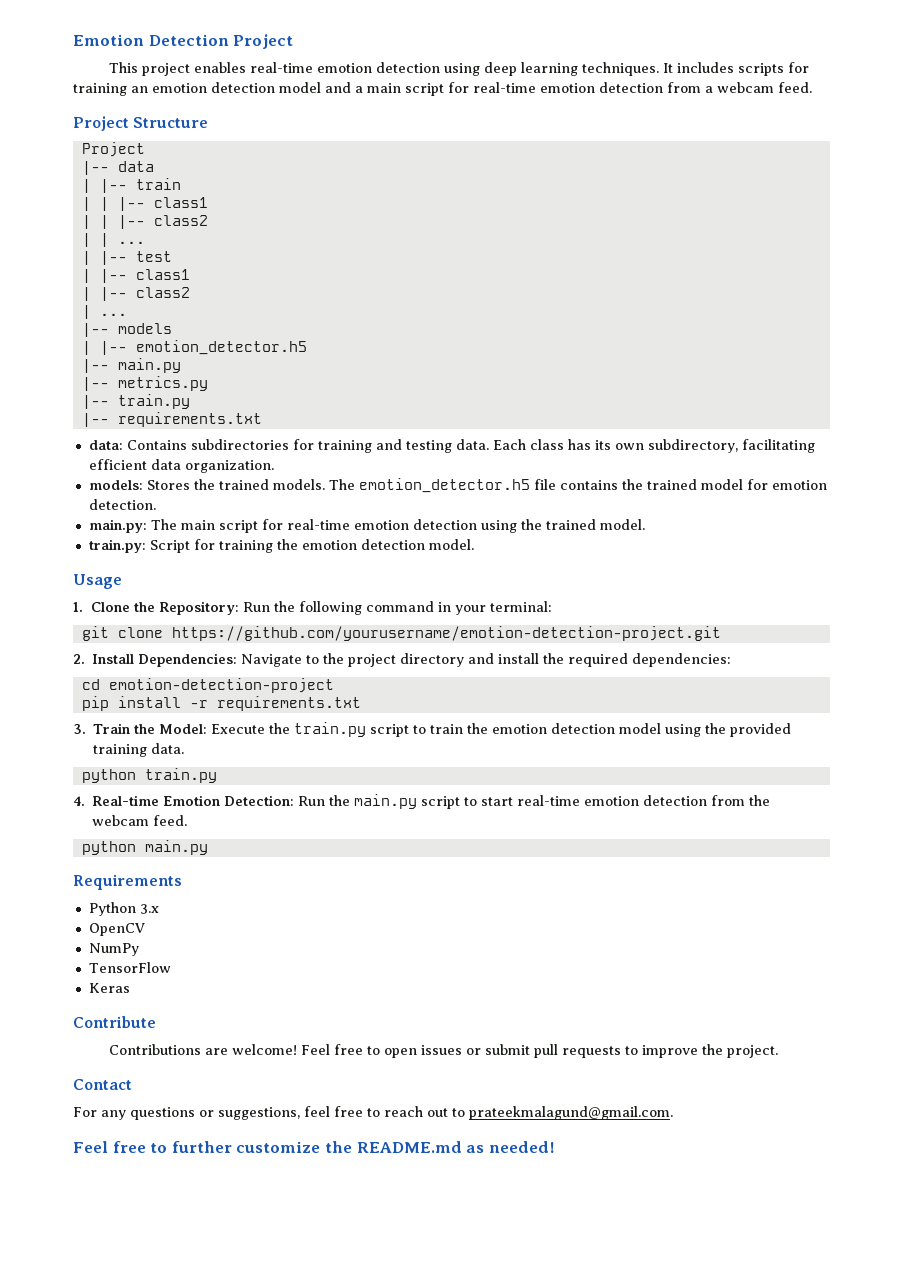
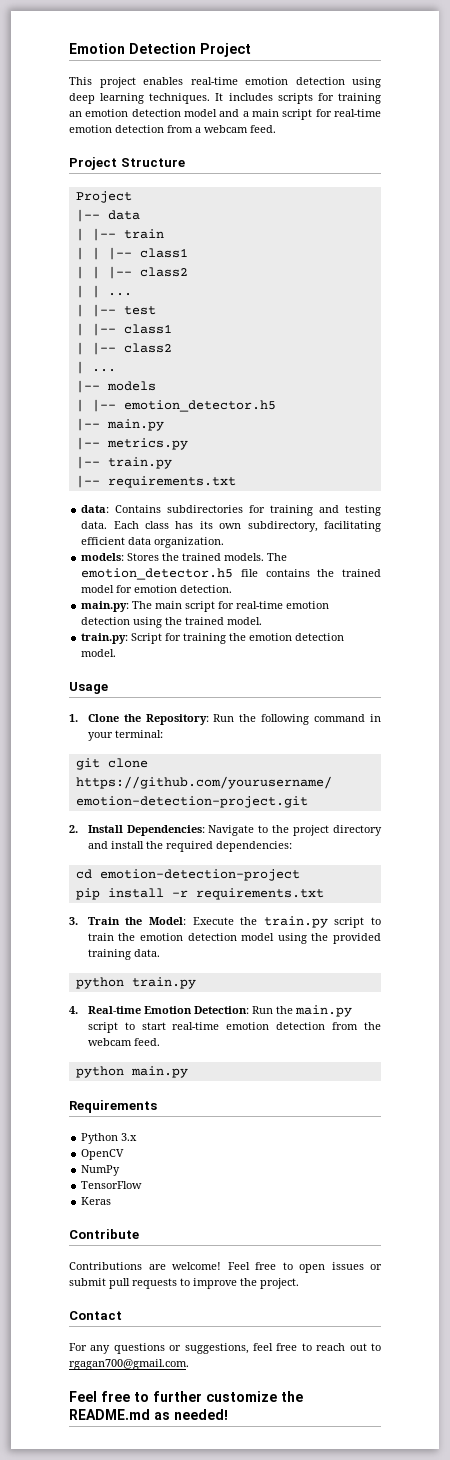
- For any questions or suggestions, feel free to reach out to prateekmalagund@gmail.com.
+ For any questions or suggestions, feel free to reach out to rgagan700@gmail.com.

